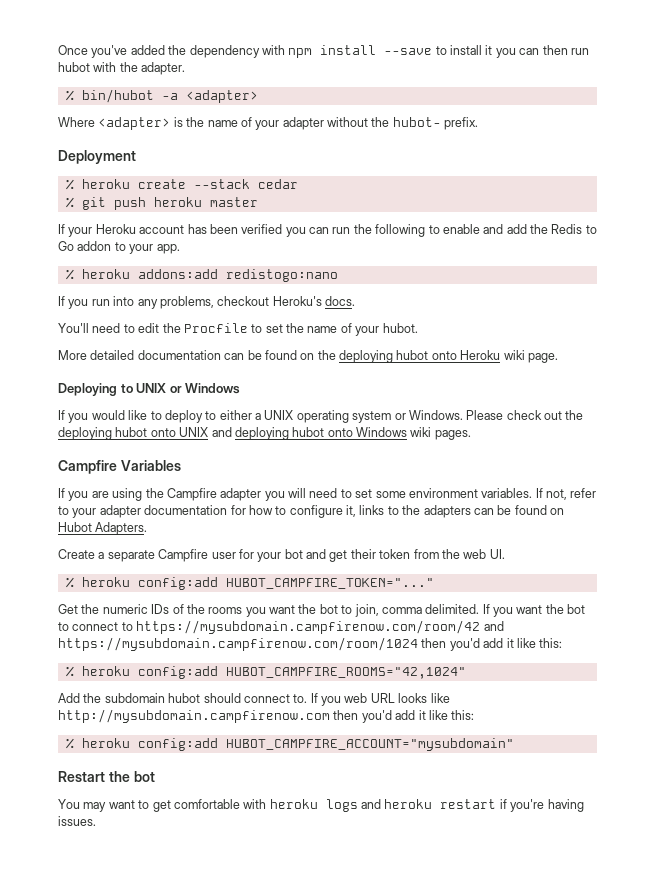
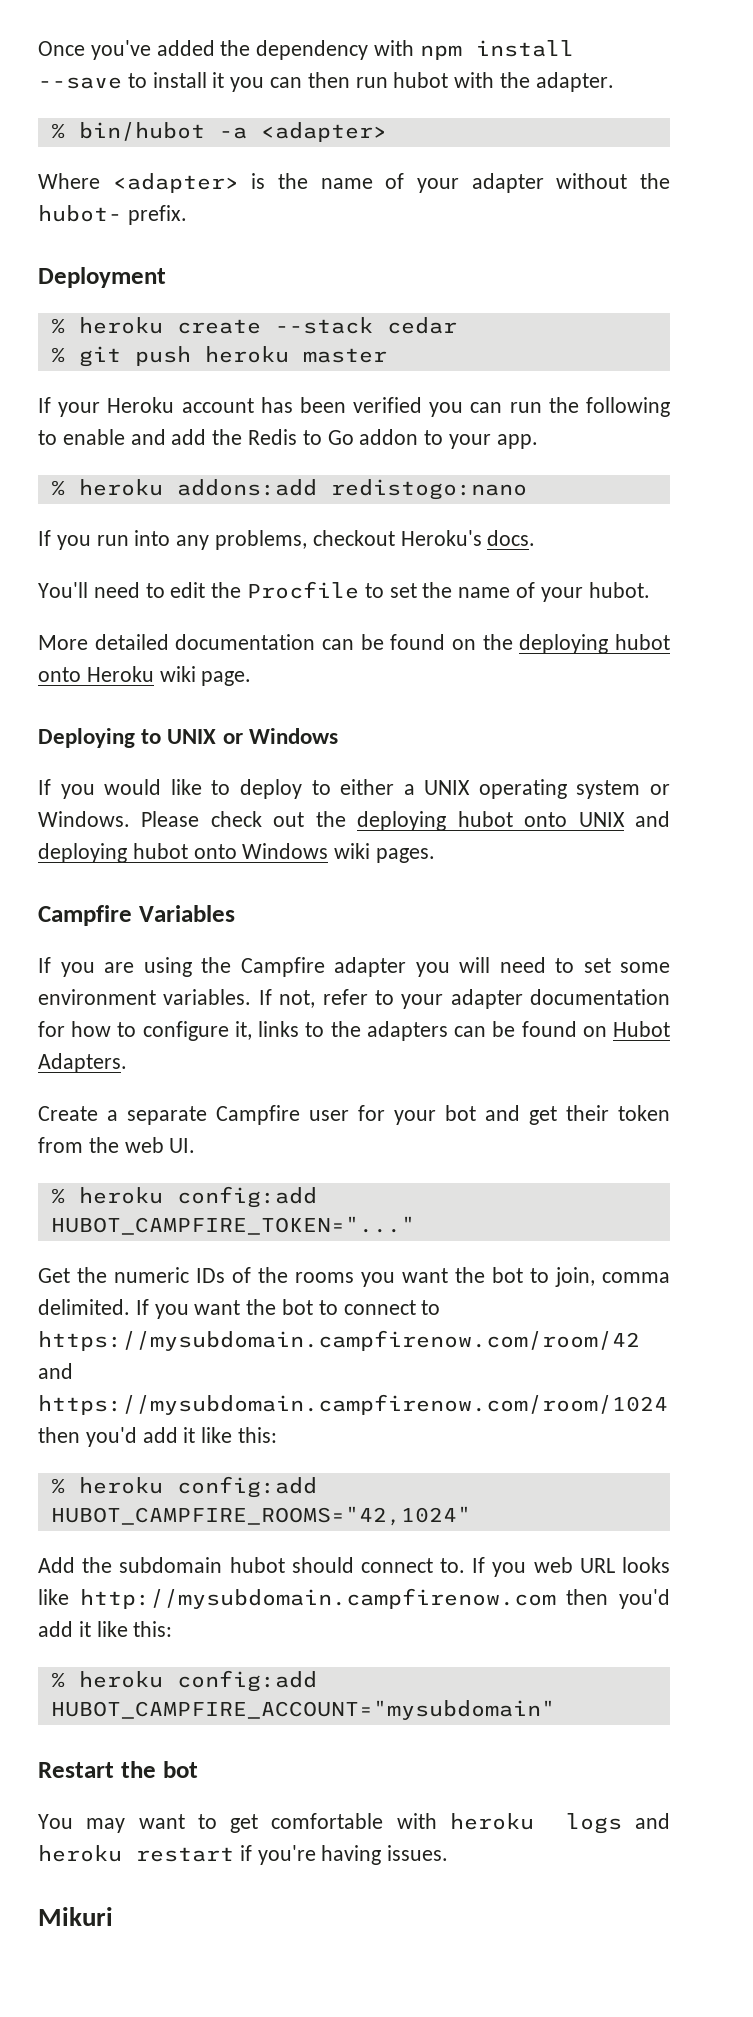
+ Mikuri

